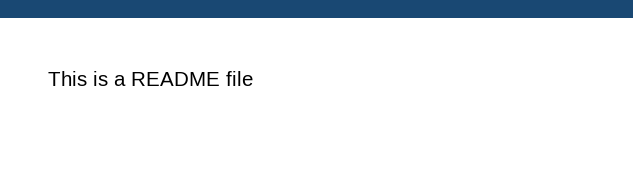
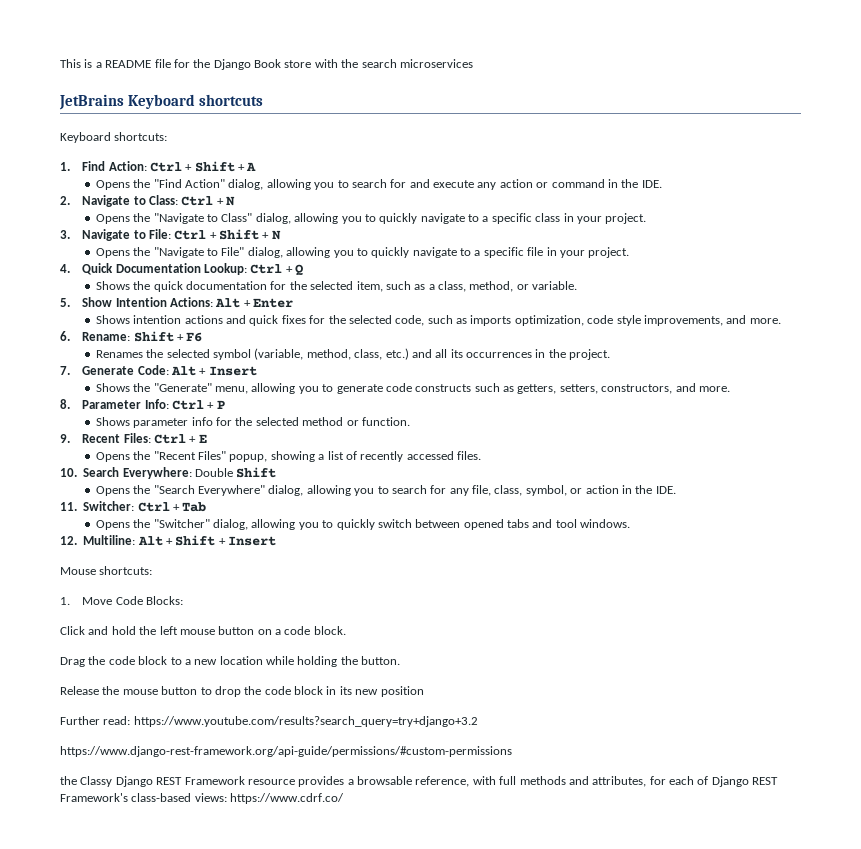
- This is a README file
+ This is a README file for the Django Book store with the search microservices
+ JetBrains Keyboard shortcuts
+ Keyboard shortcuts:
+ 1. Find Action: Ctrl + Shift + A
+ Opens the "Find Action" dialog, allowing you to search for and execute any action or command in the IDE.
+ 2. Navigate to Class: Ctrl + N
+ Opens the "Navigate to Class" dialog, allowing you to quickly navigate to a specific class in your project.
+ 3. Navigate to File: Ctrl + Shift + N
+ Opens the "Navigate to File" dialog, allowing you to quickly navigate to a specific file in your project.
+ 4. Quick Documentation Lookup: Ctrl + Q
+ Shows the quick documentation for the selected item, such as a class, method, or variable.
+ 5. Show Intention Actions: Alt + Enter
+ Shows intention actions and quick fixes for the selected code, such as imports optimization, code style improvements, and more.
+ 6. Rename: Shift + F6
+ Renames the selected symbol (variable, method, class, etc.) and all its occurrences in the project.
+ 7. Generate Code: Alt + Insert
+ Shows the "Generate" menu, allowing you to generate code constructs such as getters, setters, constructors, and more.
+ 8. Parameter Info: Ctrl + P
+ Shows parameter info for the selected method or function.
+ 9. Recent Files: Ctrl + E
+ Opens the "Recent Files" popup, showing a list of recently accessed files.
+ 10. Search Everywhere: Double Shift
+ Opens the "Search Everywhere" dialog, allowing you to search for any file, class, symbol, or action in the IDE.
+ 11. Switcher: Ctrl + Tab
+ Opens the "Switcher" dialog, allowing you to quickly switch between opened tabs and tool windows.
+ 12. Multiline: Alt + Shift + Insert
+ Mouse shortcuts:
+ 1. Move Code Blocks:
+ Click and hold the left mouse button on a code block.
+ Drag the code block to a new location while holding the button.
+ Release the mouse button to drop the code block in its new position
+ Further read: https://www.youtube.com/results?search_query=try+django+3.2
+ https://www.django-rest-framework.org/api-guide/permissions/#custom-permissions
+ the Classy Django REST Framework resource provides a browsable reference, with full methods and attributes, for each of Django REST Framework's class-based views: https://www.cdrf.co/

